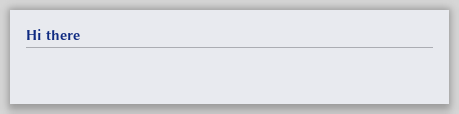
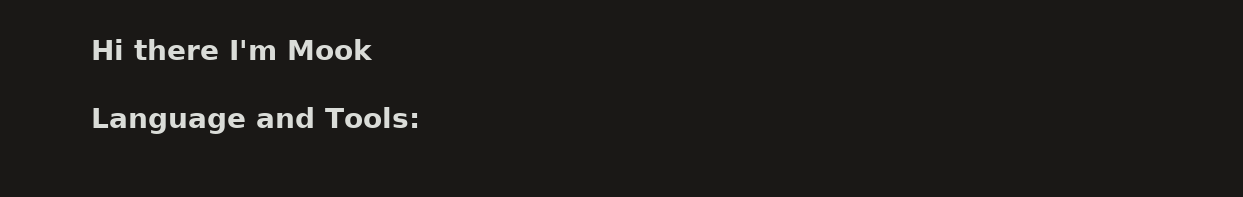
- Hi there
+ Hi there I'm Mook
+ Language and Tools:

